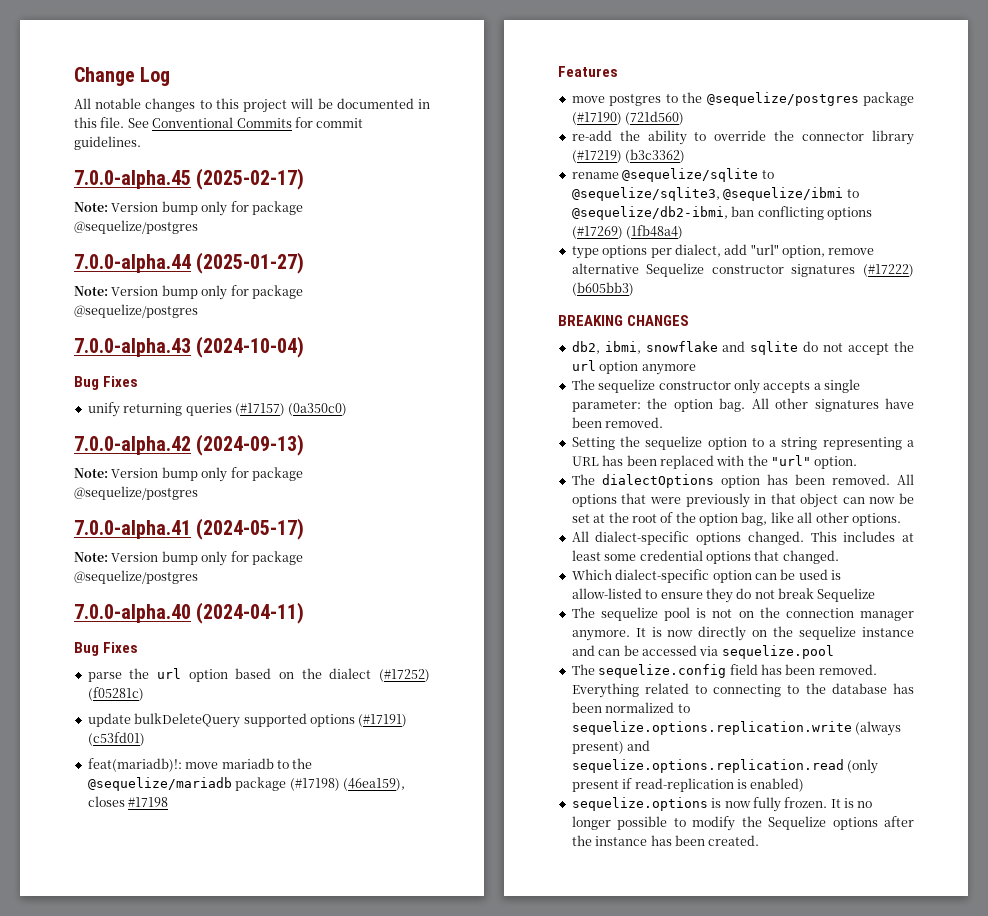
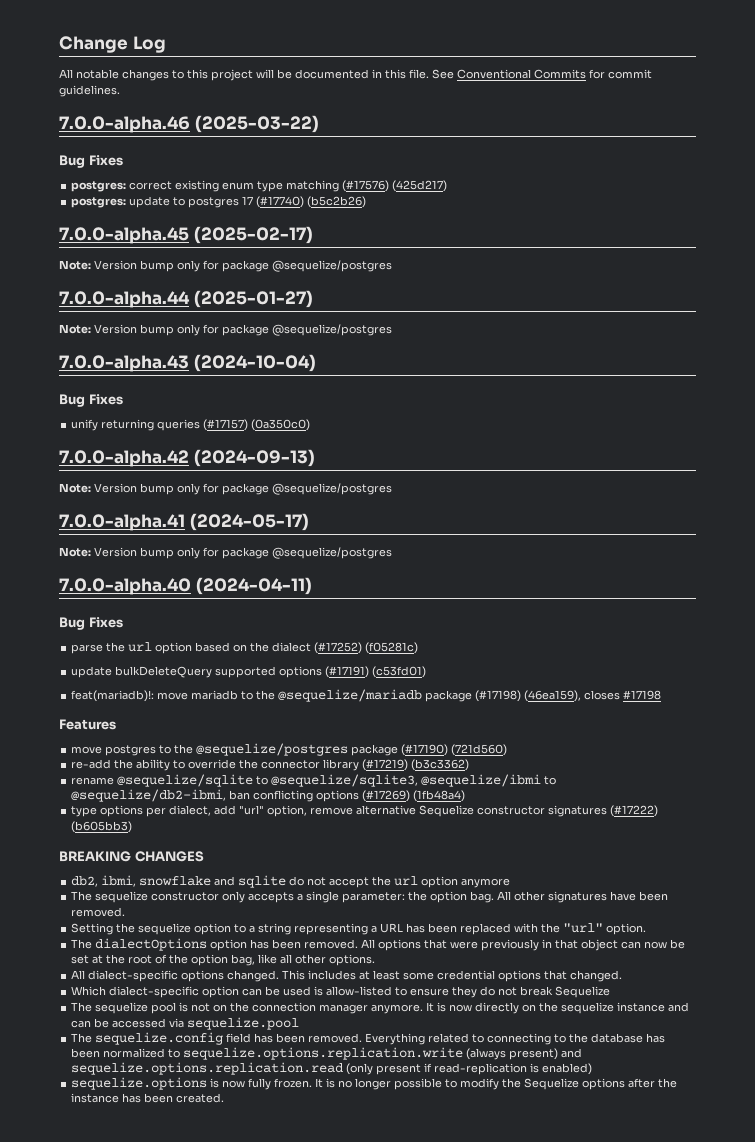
+ 7.0.0-alpha.46 (2025-03-22)
+ Bug Fixes
+ postgres: correct existing enum type matching (#17576) (425d217)
+ postgres: update to postgres 17 (#17740) (b5c2b26)

